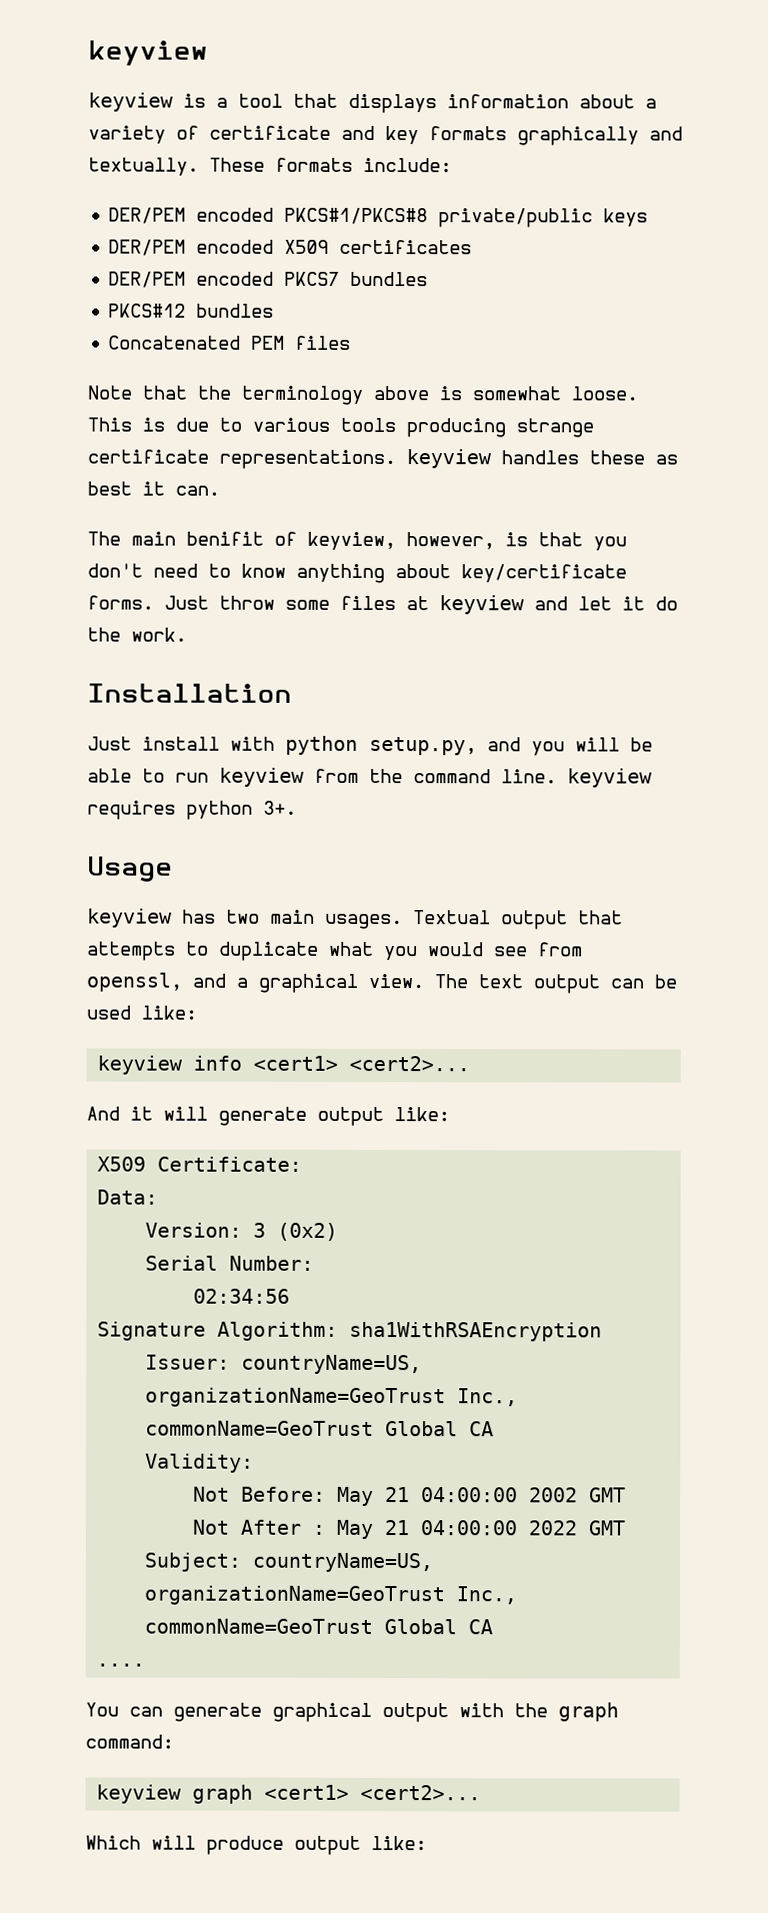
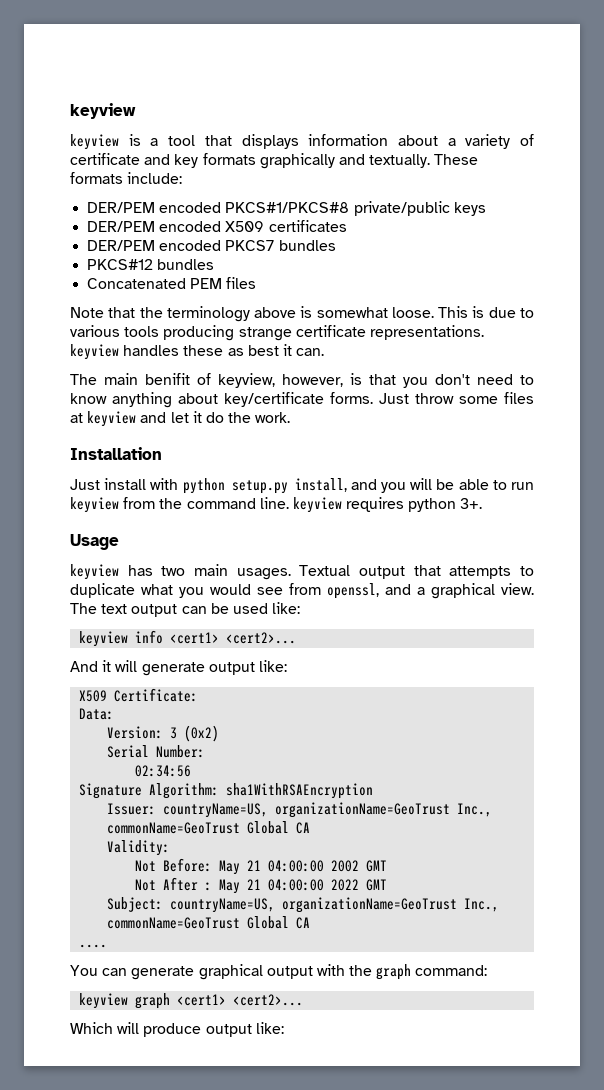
- Just install with python setup.py, and you will be able to run keyview from the command line. keyview requires python 3+.
+ Just install with python setup.py install, and you will be able to run keyview from the command line. keyview requires python 3+.

